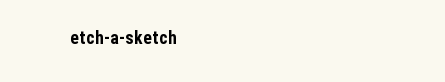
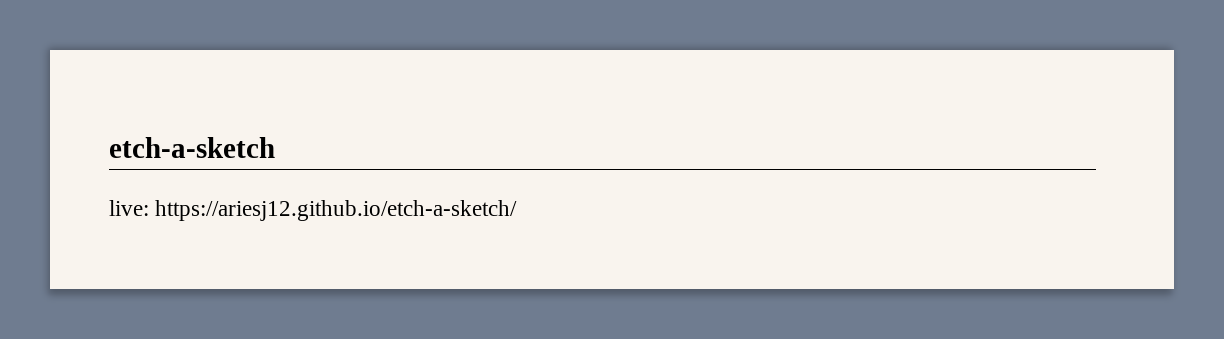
+ live: https://ariesj12.github.io/etch-a-sketch/

